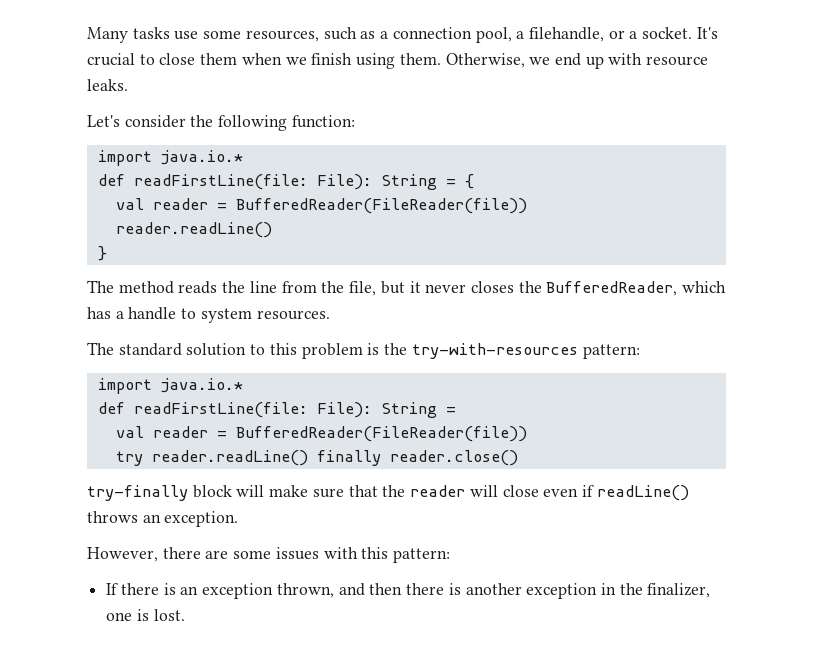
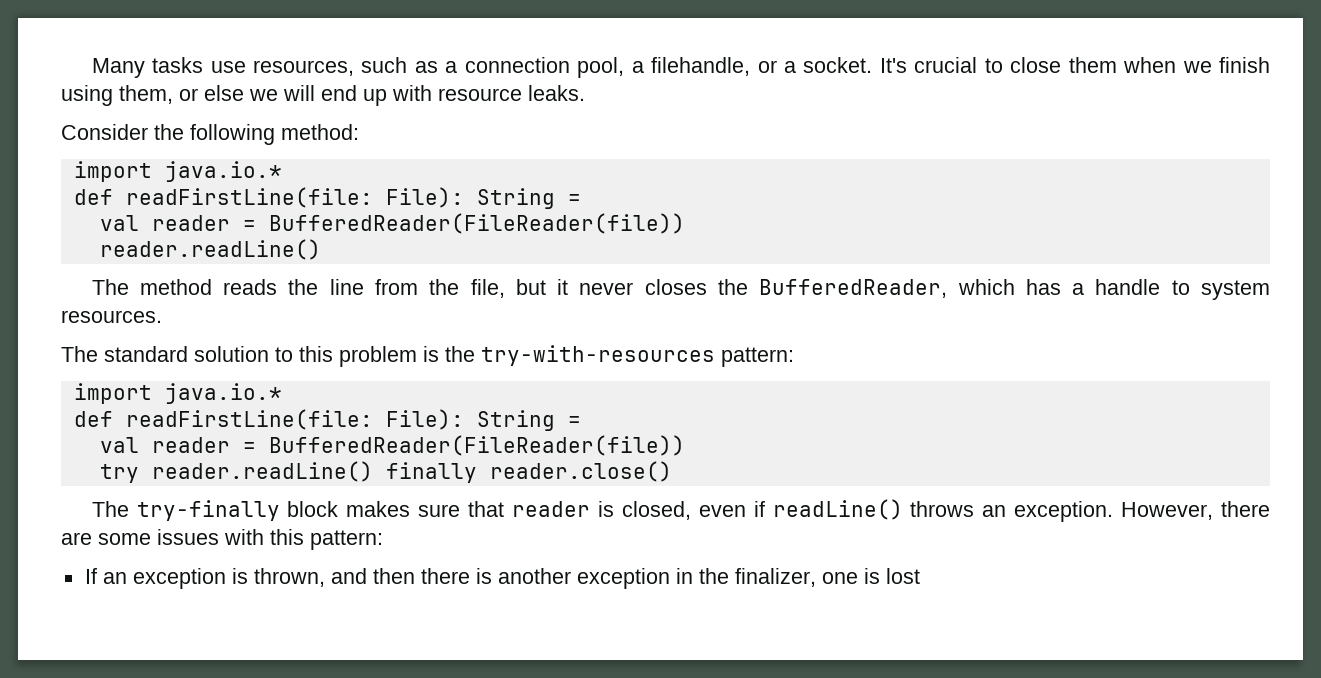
- Many tasks use some resources, such as a connection pool, a filehandle, or a socket.
+ Many tasks use resources, such as a connection pool, a filehandle, or a socket.
- It's crucial to close them when we finish using them. Otherwise, we end up with resource leaks.
+ It's crucial to close them when we finish using them, or else we will end up with resource leaks.
- Let's consider the following function:
+ Consider the following method:
  import java.io.*
- def readFirstLine(file: File): String = {
+ def readFirstLine(file: File): String =
- }
- try-finally block will make sure that the reader will close even if readLine() throws an exception.
- However, there are some issues with this pattern:
+ The try-finally block makes sure that reader is closed, even if readLine() throws an exception. However, there are some issues with this pattern:
- If there is an exception thrown, and then there is another exception in the finalizer, one is lost.
+ If an exception is thrown, and then there is another exception in the finalizer, one is lost

